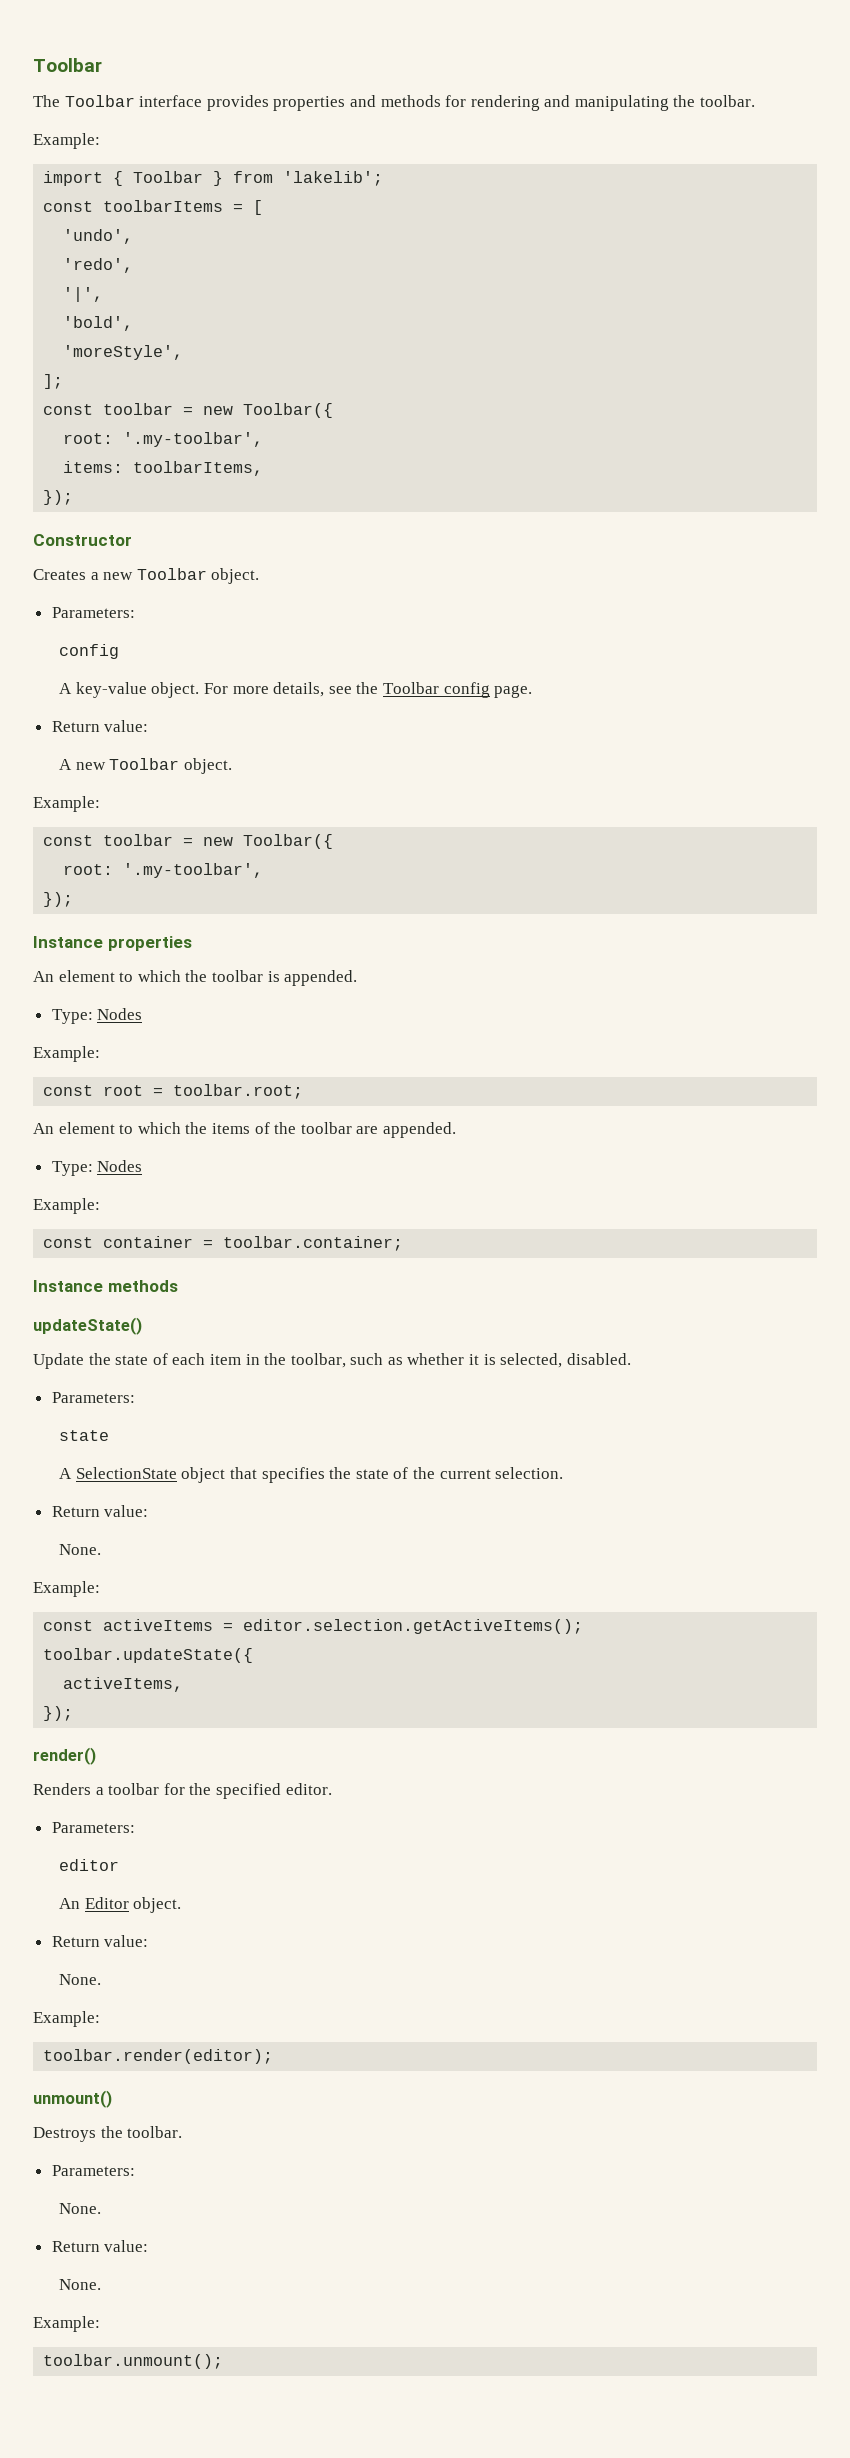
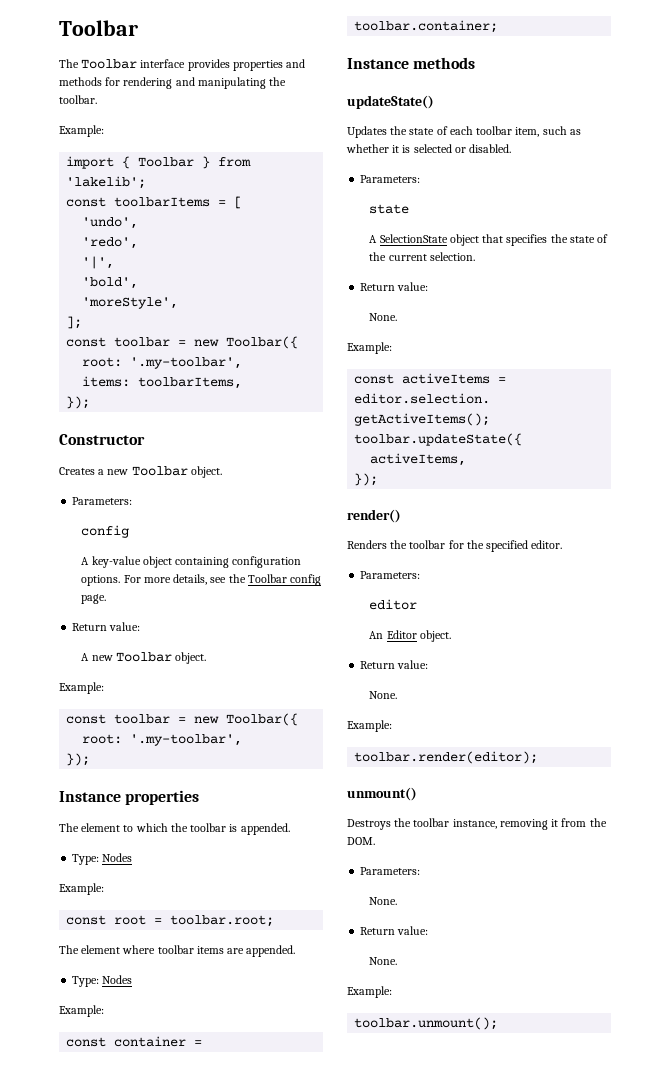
- A key-value object.
+ A key-value object containing configuration options.
- An element to which the toolbar is appended.
+ The element to which the toolbar is appended.
- An element to which the items of the toolbar are appended.
+ The element where toolbar items are appended.
- Update the state of each item in the toolbar, such as whether it is selected, disabled.
+ Updates the state of each toolbar item, such as whether it is selected or disabled.
- Renders a toolbar for the specified editor.
+ Renders the toolbar for the specified editor.
- Destroys the toolbar.
+ Destroys the toolbar instance, removing it from the DOM.

